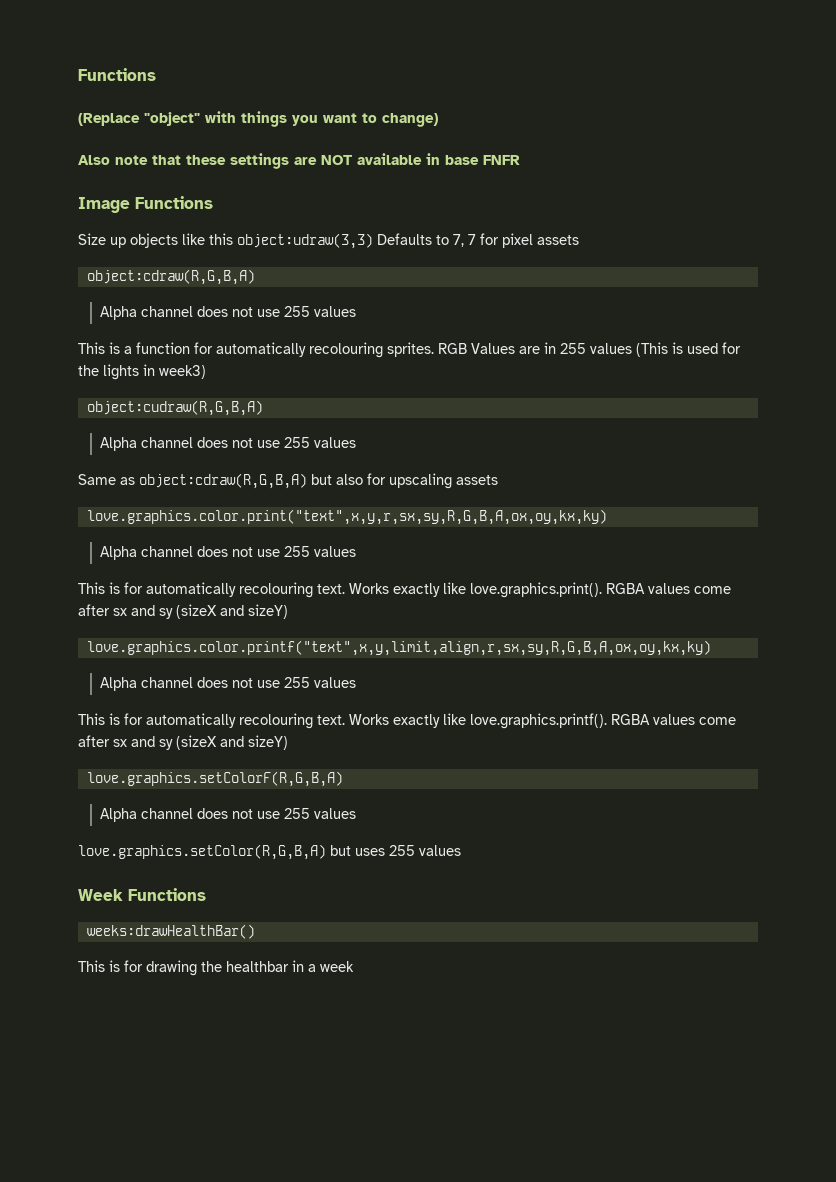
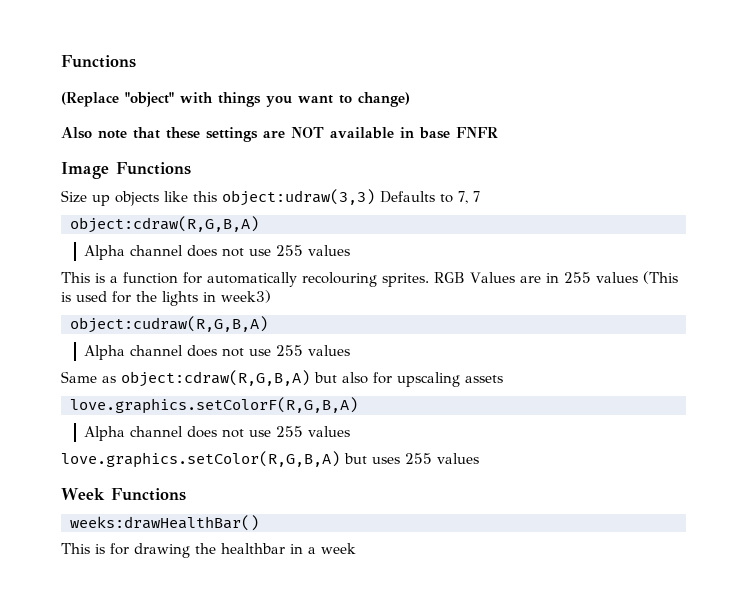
- Size up objects like this object:udraw(3,3) Defaults to 7, 7 for pixel assets
+ Size up objects like this object:udraw(3,3) Defaults to 7, 7
- love.graphics.color.print("text",x,y,r,sx,sy,R,G,B,A,ox,oy,kx,ky)
- Alpha channel does not use 255 values
- This is for automatically recolouring text. Works exactly like love.graphics.print(). RGBA values come after sx and sy (sizeX and sizeY)
- love.graphics.color.printf("text",x,y,limit,align,r,sx,sy,R,G,B,A,ox,oy,kx,ky)
- Alpha channel does not use 255 values
- This is for automatically recolouring text. Works exactly like love.graphics.printf(). RGBA values come after sx and sy (sizeX and sizeY)

